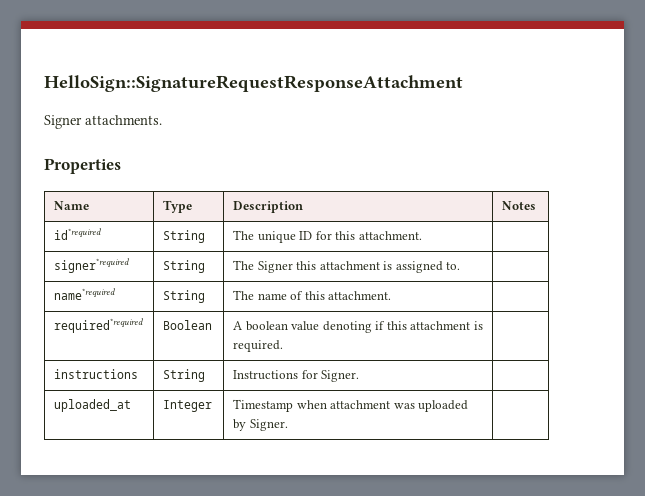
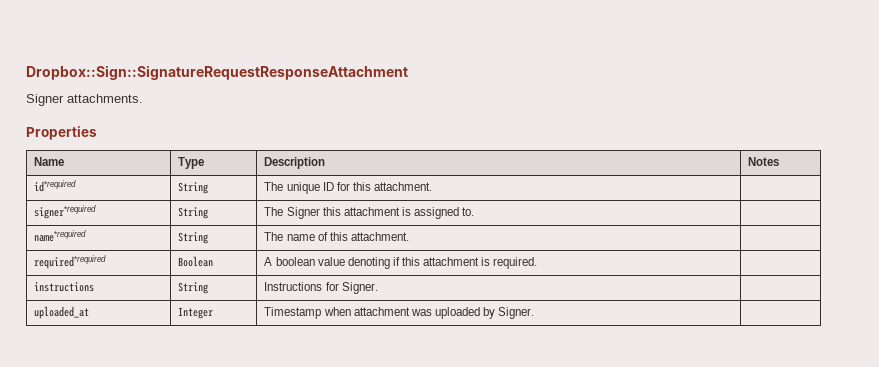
- HelloSign::SignatureRequestResponseAttachment
+ Dropbox::Sign::SignatureRequestResponseAttachment

